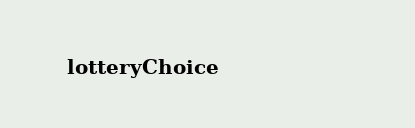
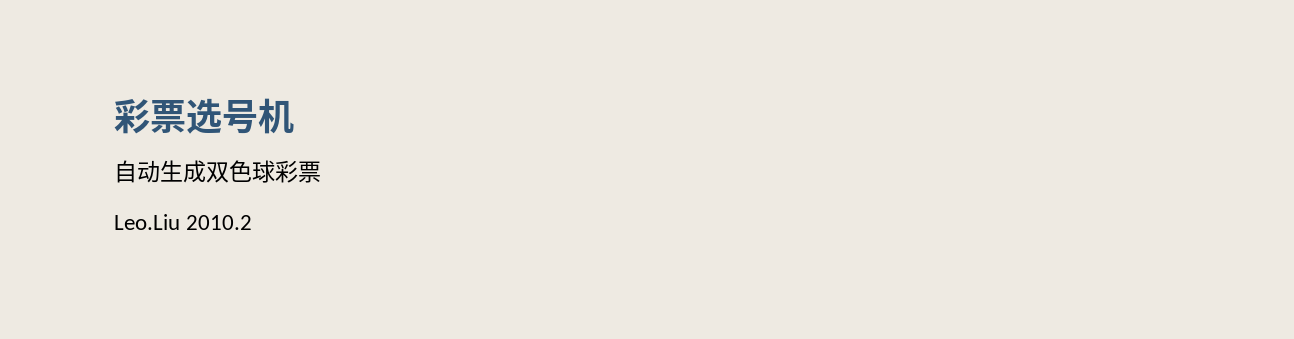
- lotteryChoice
+ 彩票选号机
+ 自动生成双色球彩票
+ Leo.Liu 2010.2

